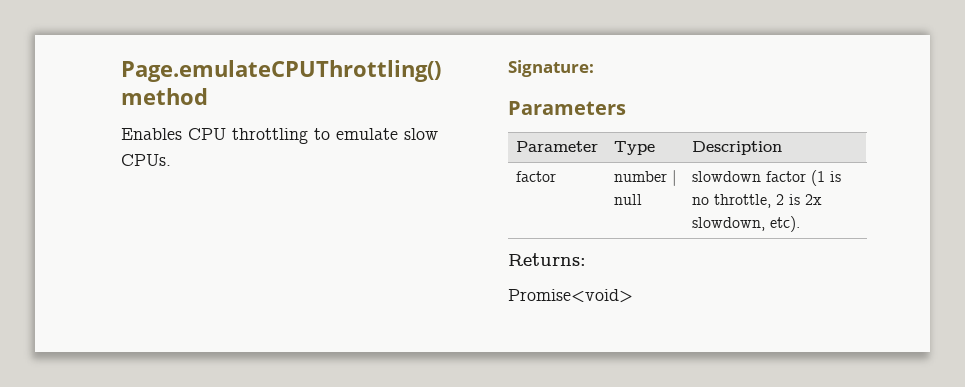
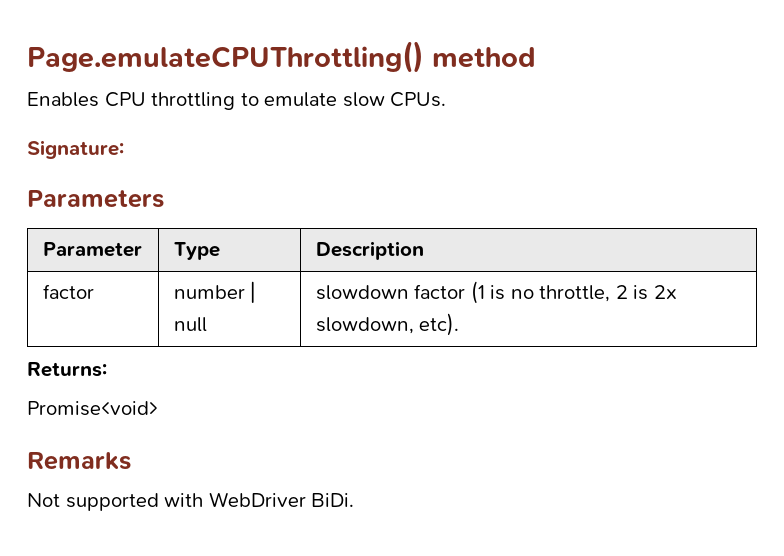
+ Remarks
+ Not supported with WebDriver BiDi.

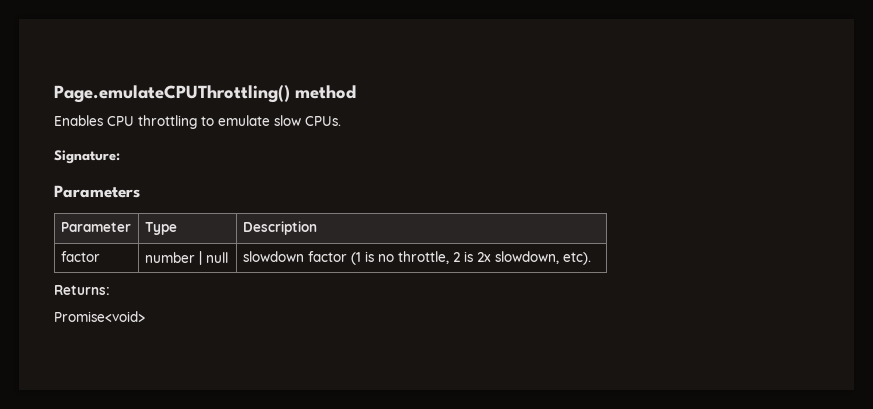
- Remarks
- Not supported with WebDriver BiDi.

